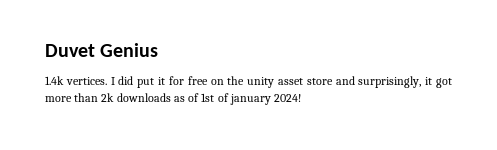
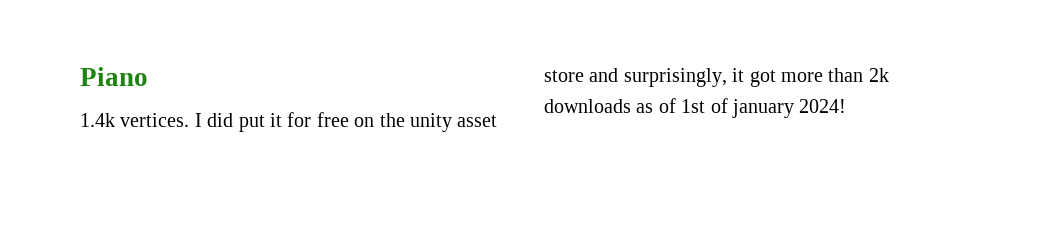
- Duvet Genius
+ Piano

